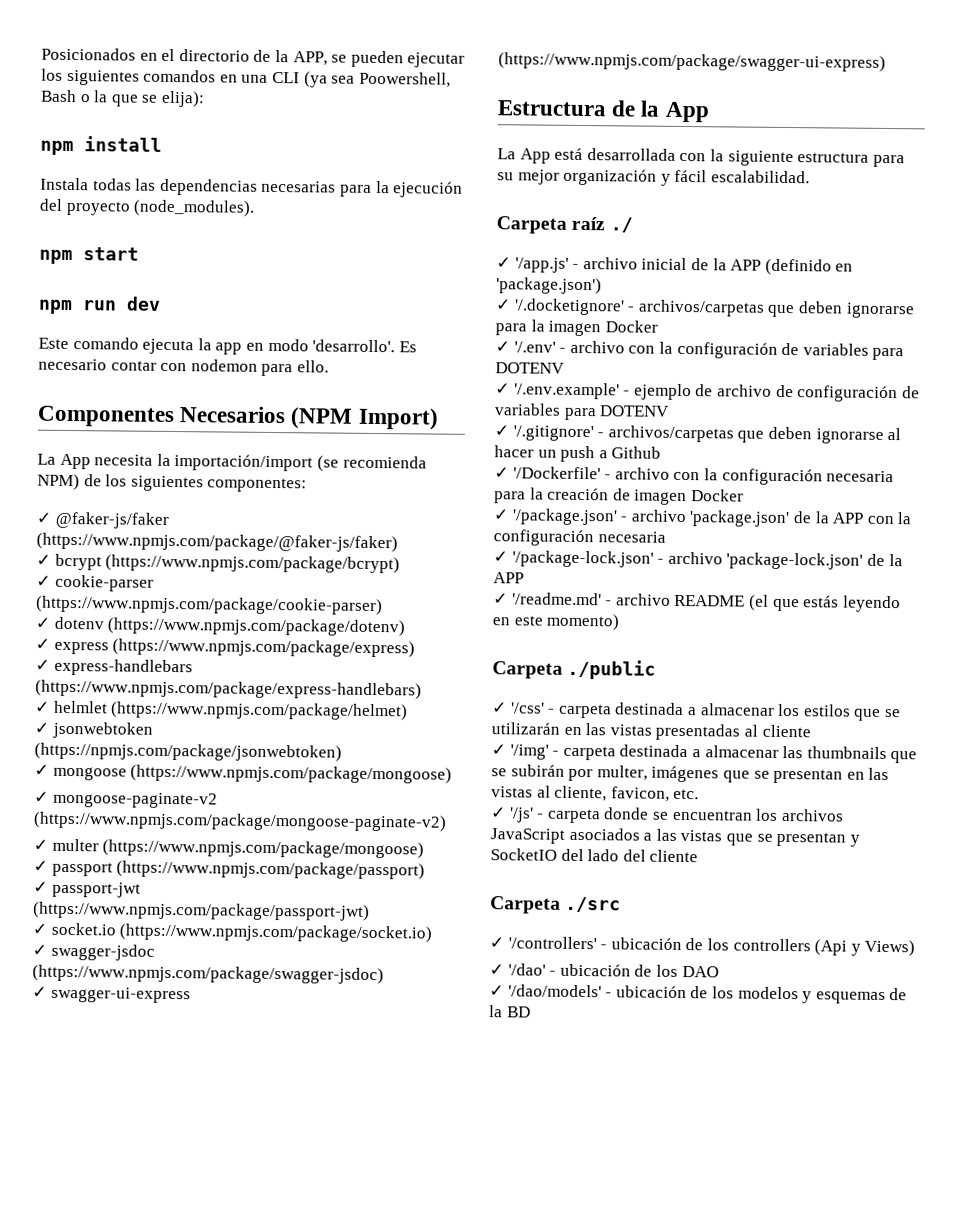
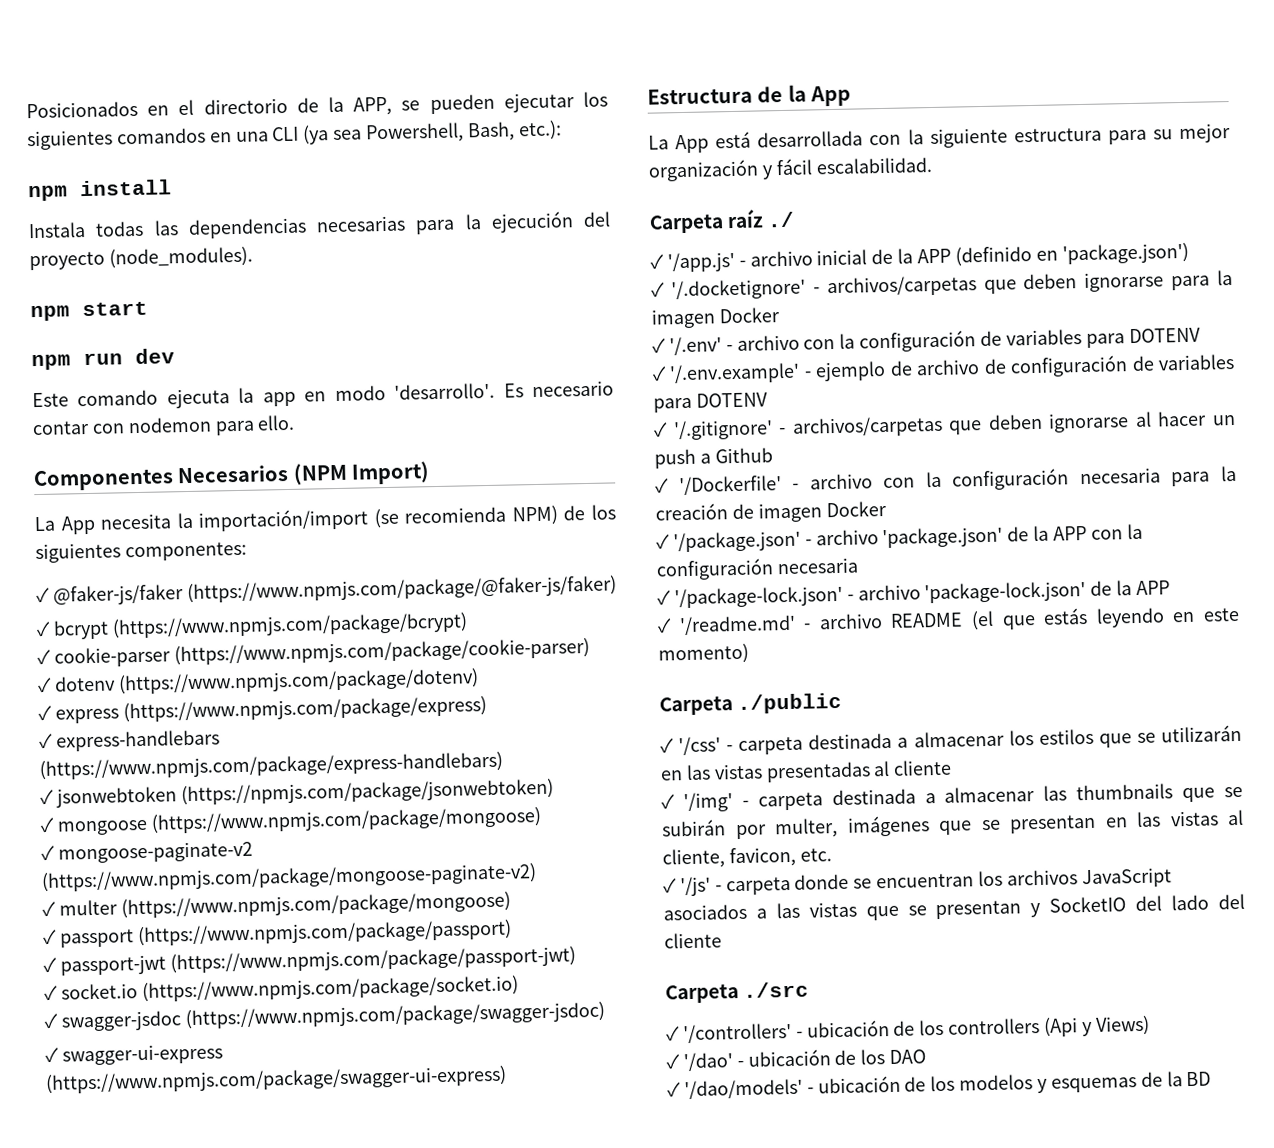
- Posicionados en el directorio de la APP, se pueden ejecutar los siguientes comandos en una CLI (ya sea Poowershell, Bash o la que se elija):
+ Posicionados en el directorio de la APP, se pueden ejecutar los siguientes comandos en una CLI (ya sea Powershell, Bash, etc.):
- ✓ helmlet (https://www.npmjs.com/package/helmet)

